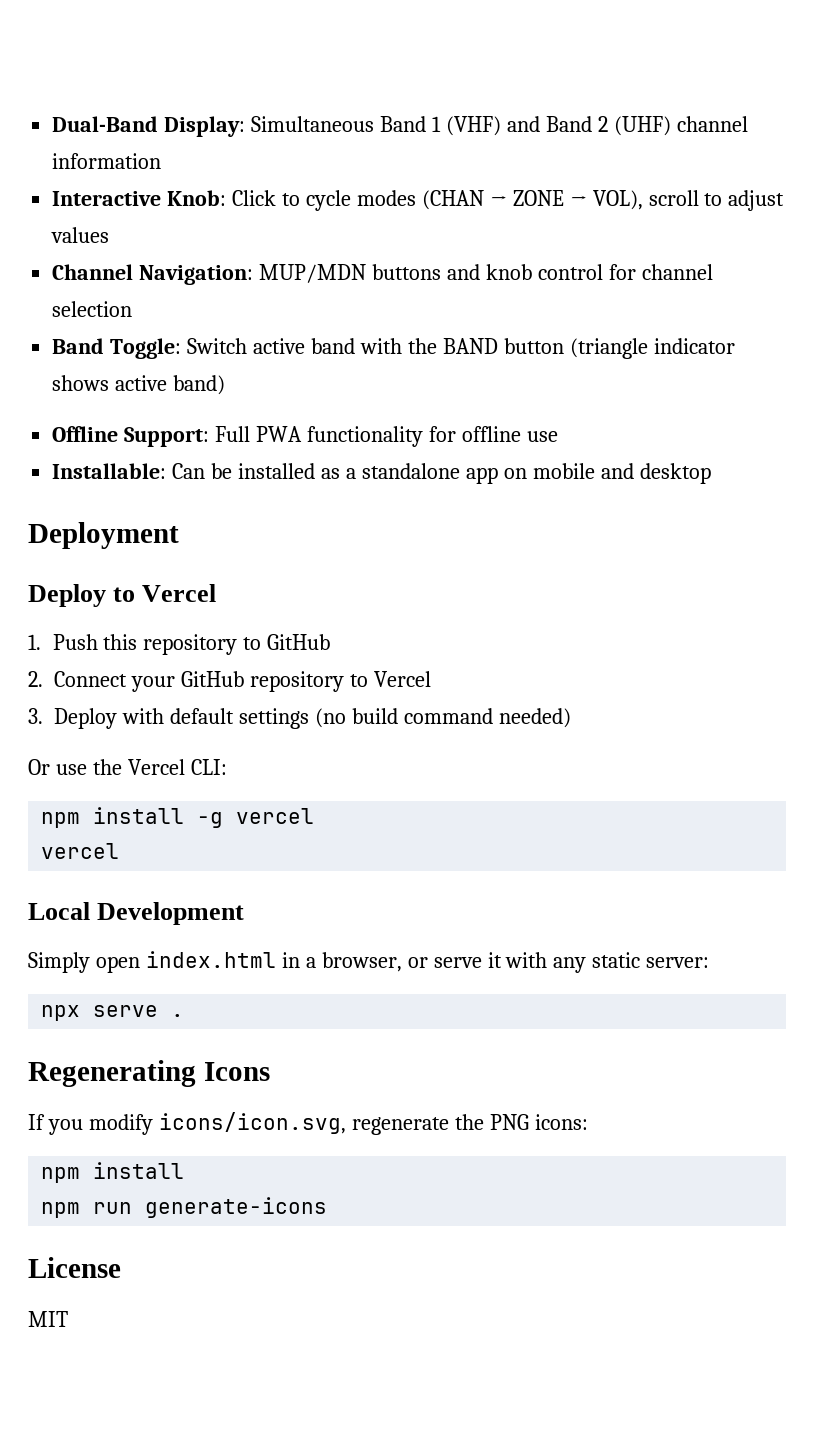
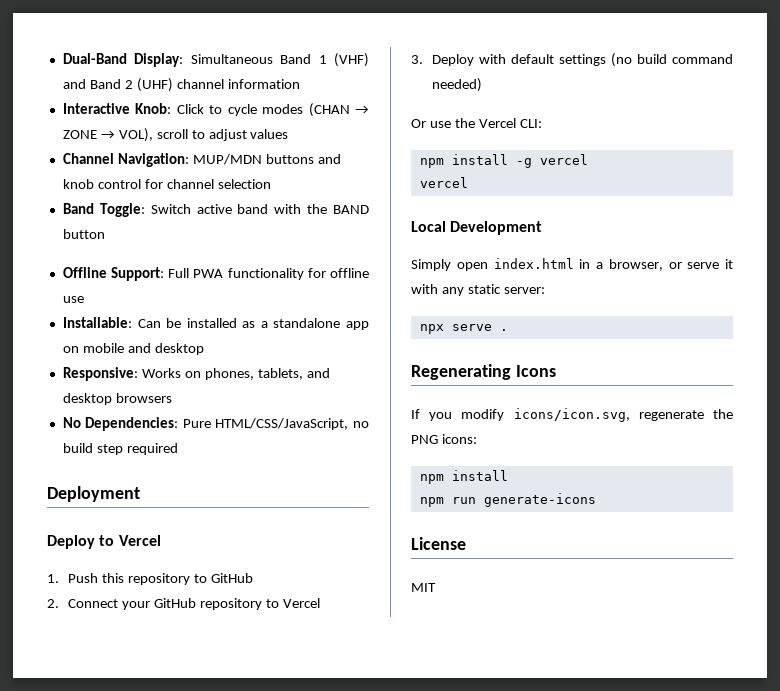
- Band Toggle: Switch active band with the BAND button (triangle indicator shows active band)
+ Band Toggle: Switch active band with the BAND button
+ Responsive: Works on phones, tablets, and desktop browsers
+ No Dependencies: Pure HTML/CSS/JavaScript, no build step required

